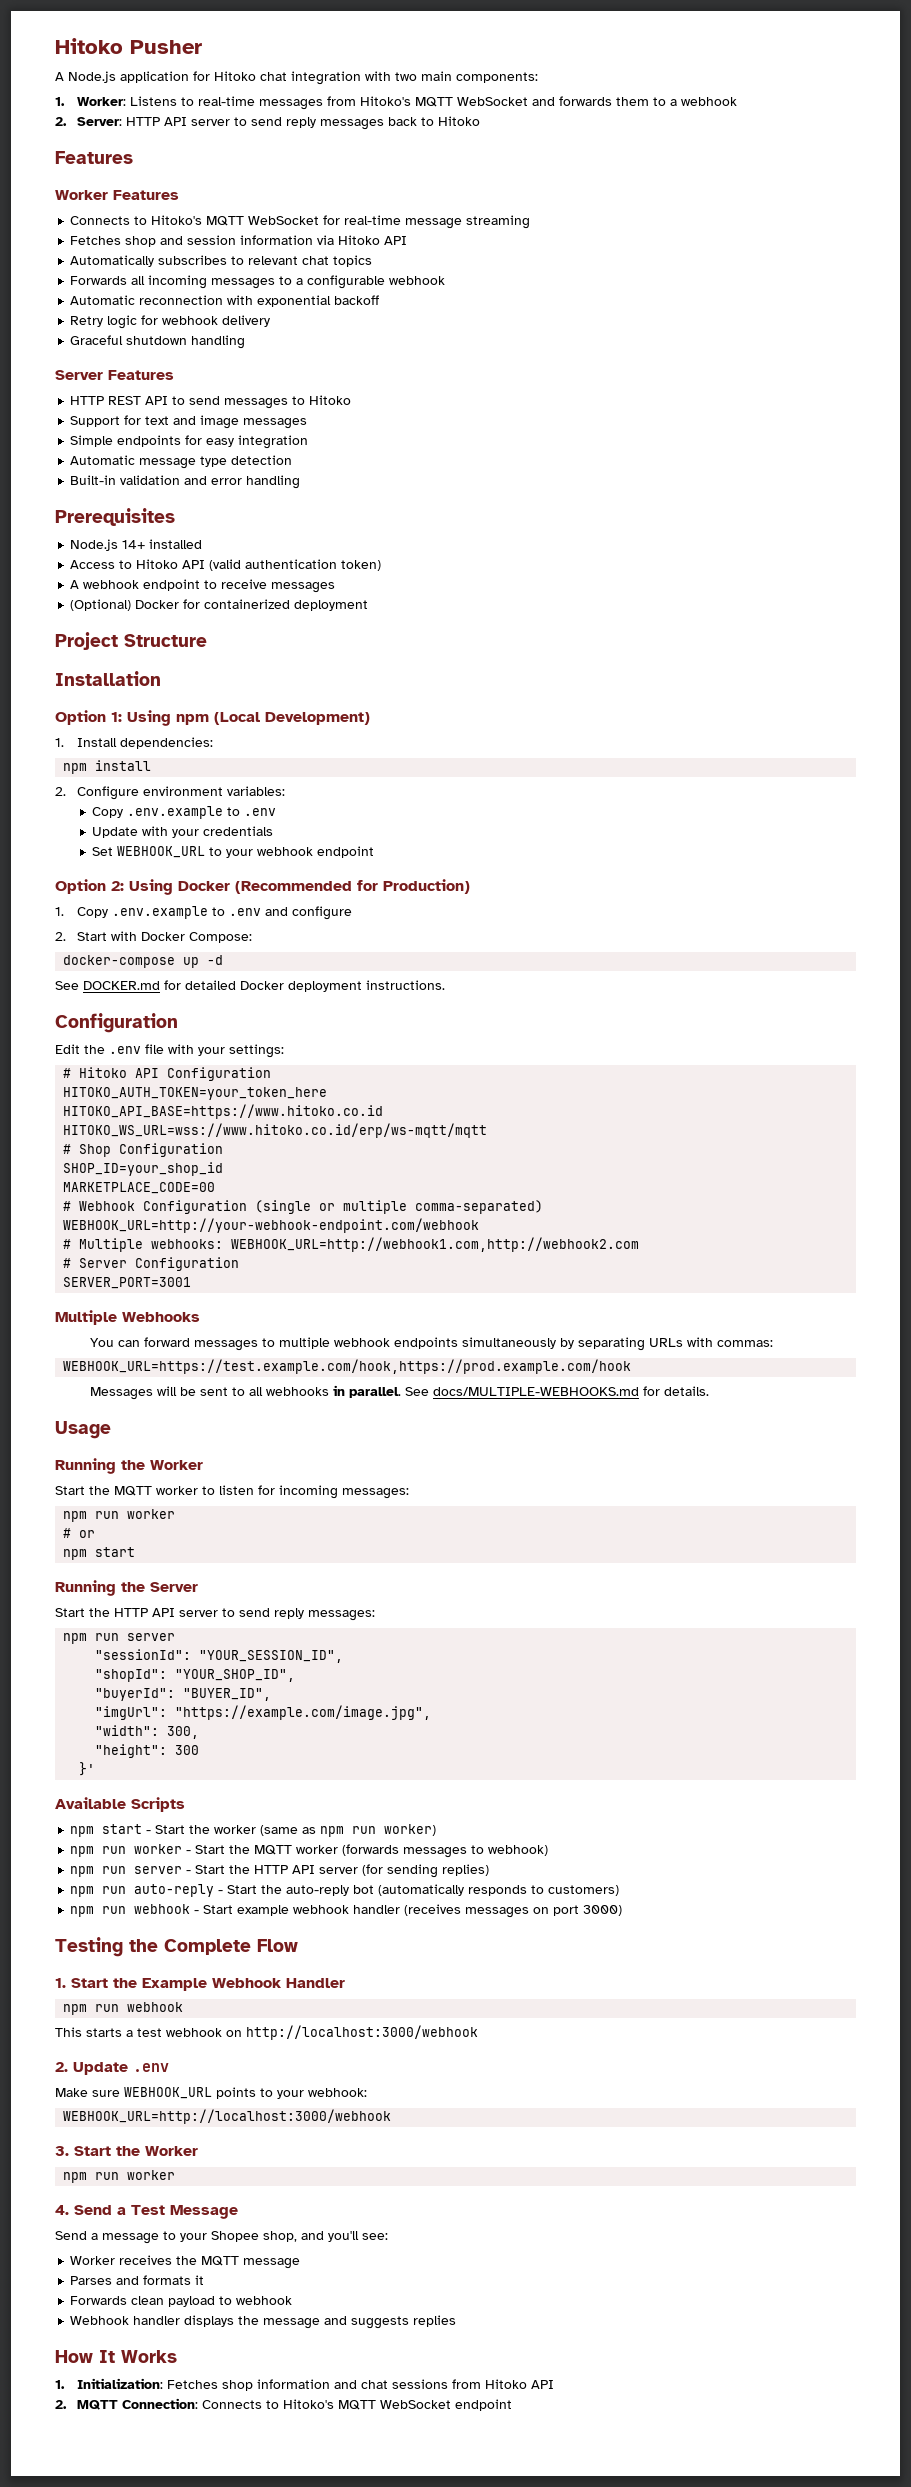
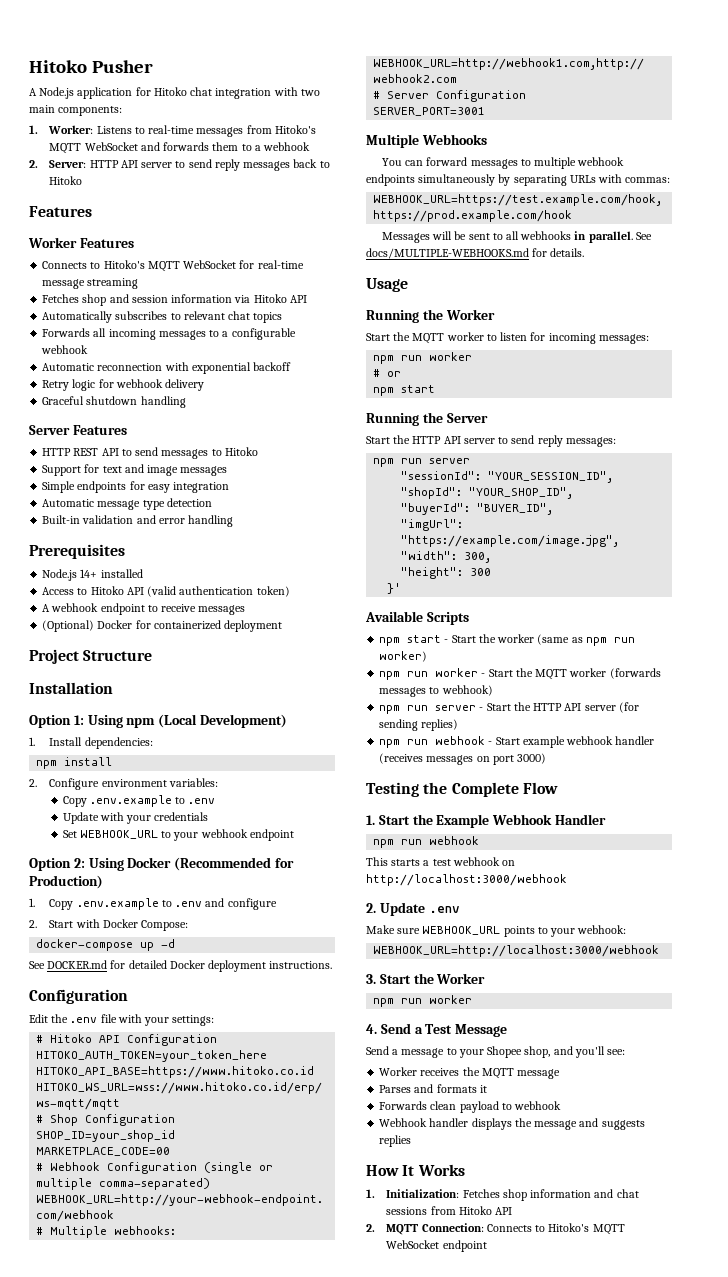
- npm run auto-reply - Start the auto-reply bot (automatically responds to customers)

